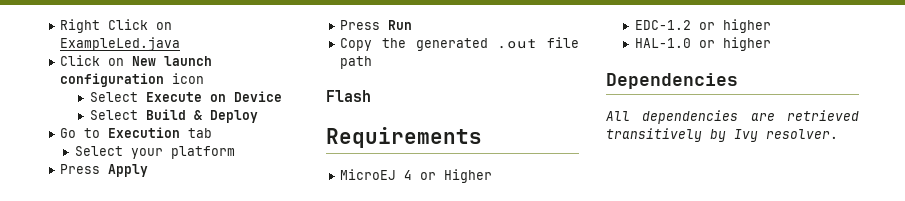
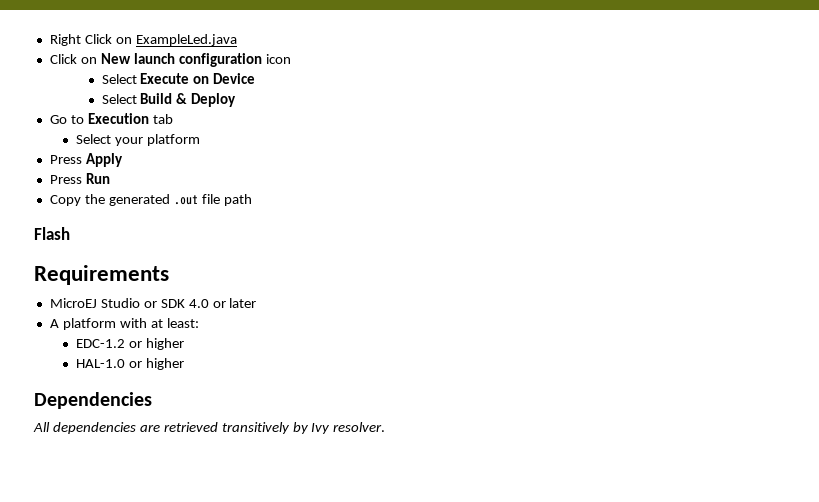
- MicroEJ 4 or Higher
+ MicroEJ Studio or SDK 4.0 or later
+ A platform with at least:

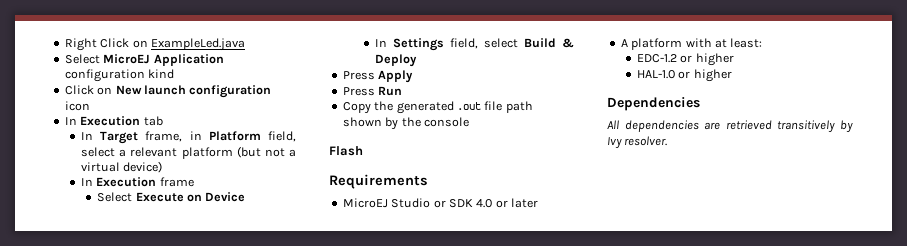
+ Select MicroEJ Application configuration kind
+ In Execution tab
+ In Target frame, in Platform field, select a relevant platform (but not a virtual device)
+ In Execution frame
- Select Build & Deploy
+ In Settings field, select Build & Deploy
- Go to Execution tab
- Select your platform
- Copy the generated .out file path
+ Copy the generated .out file path shown by the console

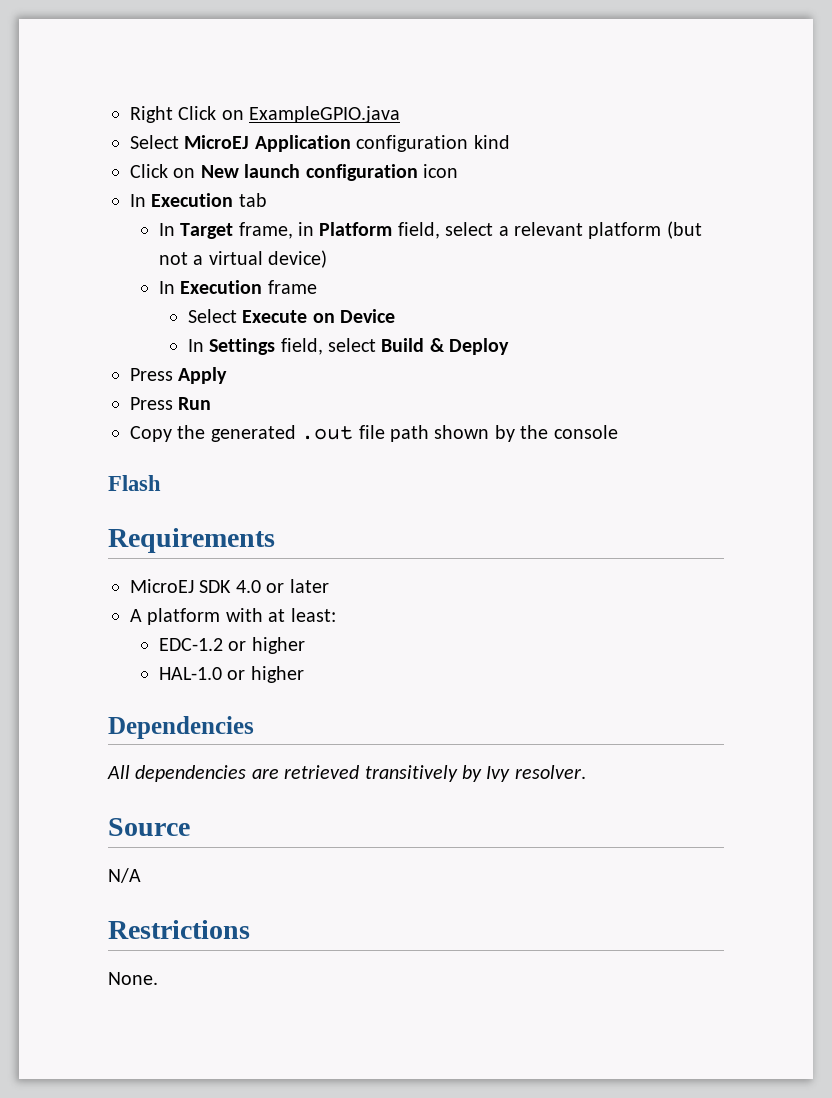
- Right Click on ExampleLed.java
+ Right Click on ExampleGPIO.java
- MicroEJ Studio or SDK 4.0 or later
+ MicroEJ SDK 4.0 or later
+ Source
+ N/A
+ Restrictions
+ None.

